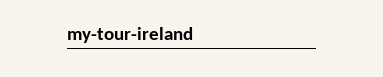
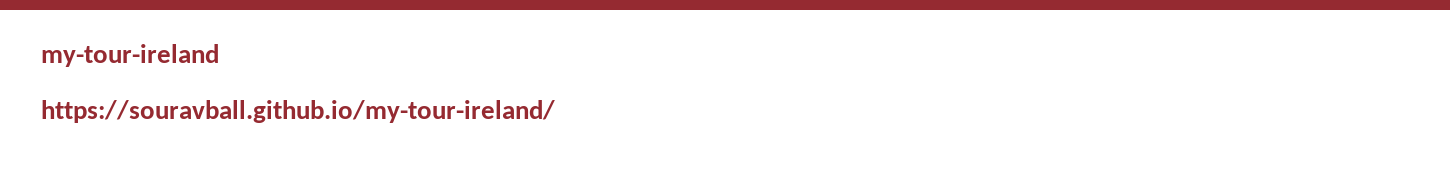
+ https://souravball.github.io/my-tour-ireland/

